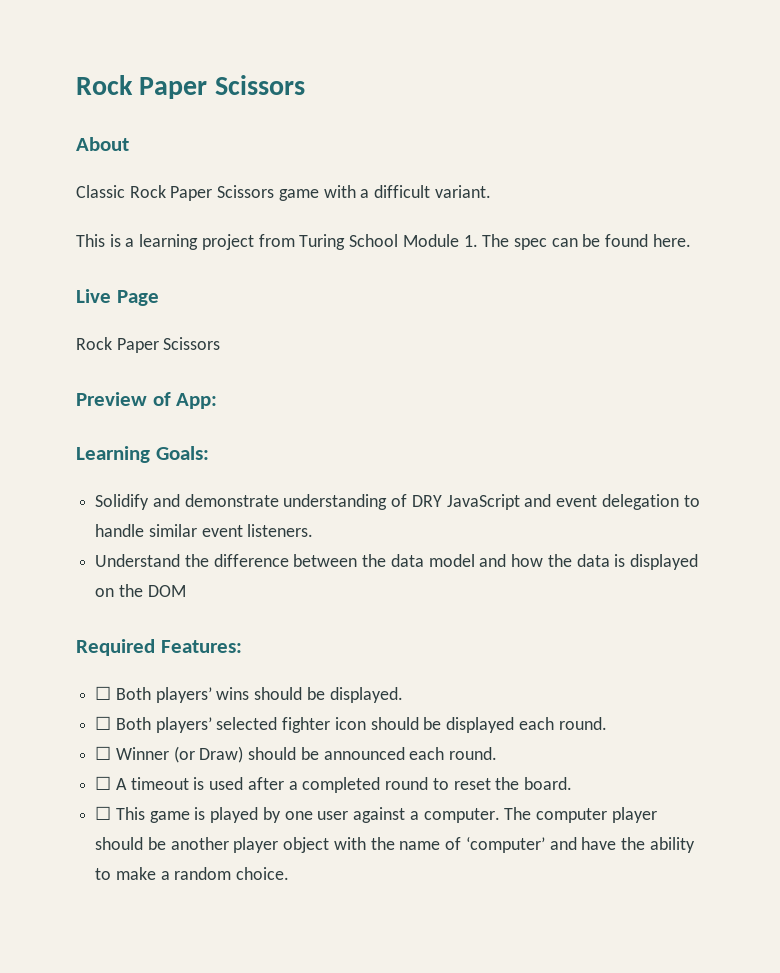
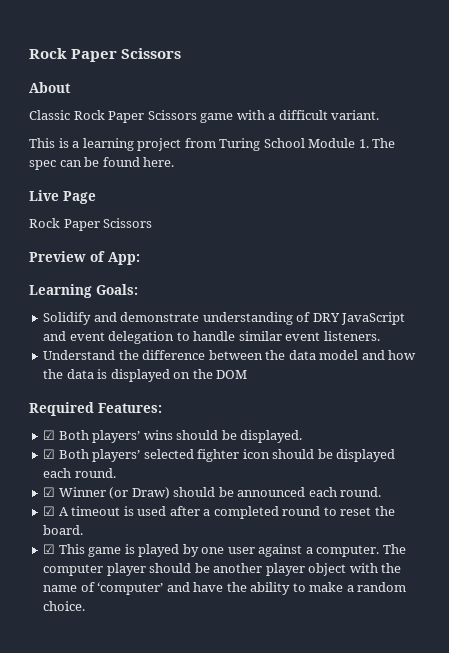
- ☐ Both players’ wins should be displayed.
+ ☑ Both players’ wins should be displayed.
- ☐ Both players’ selected fighter icon should be displayed each round.
+ ☑ Both players’ selected fighter icon should be displayed each round.
- ☐ Winner (or Draw) should be announced each round.
+ ☑ Winner (or Draw) should be announced each round.
- ☐ A timeout is used after a completed round to reset the board.
+ ☑ A timeout is used after a completed round to reset the board.
- ☐ This game is played by one user against a computer.
+ ☑ This game is played by one user against a computer.

